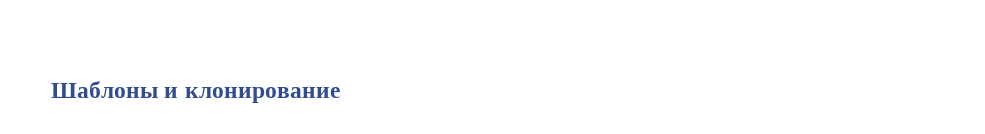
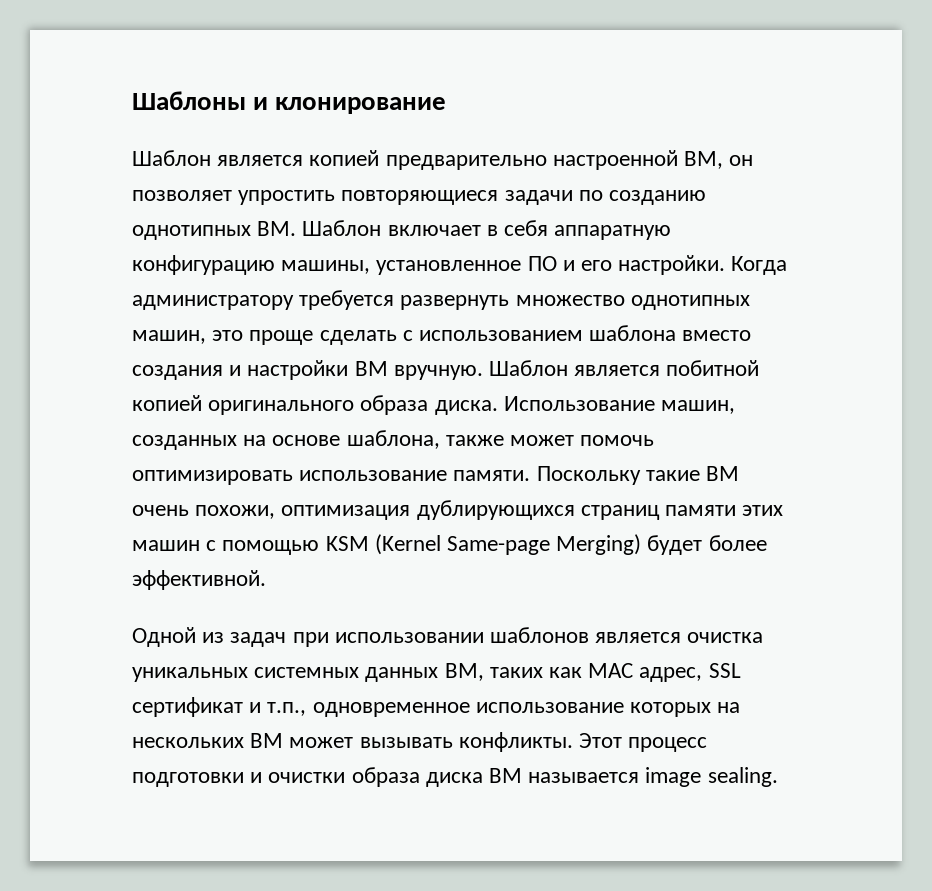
+ Шаблон является копией предварительно настроенной ВМ, он позволяет упростить повторяющиеся задачи по созданию однотипных ВМ. Шаблон включает в себя аппаратную конфигурацию машины, установленное ПО и его настройки. Когда администратору требуется развернуть множество однотипных машин, это проще сделать с использованием шаблона вместо создания и настройки ВМ вручную. Шаблон является побитной копией оригинального образа диска. Использование машин, созданных на основе шаблона, также может помочь оптимизировать использование памяти. Поскольку такие ВМ очень похожи, оптимизация дублирующихся страниц памяти этих машин с помощью KSM (Kernel Same-page Merging) будет более эффективной.
+ Одной из задач при использовании шаблонов является очистка уникальных системных данных ВМ, таких как MAC адрес, SSL сертификат и т.п., одновременное использование которых на нескольких ВМ может вызывать конфликты. Этот процесс подготовки и очистки образа диска ВМ называется image sealing.

